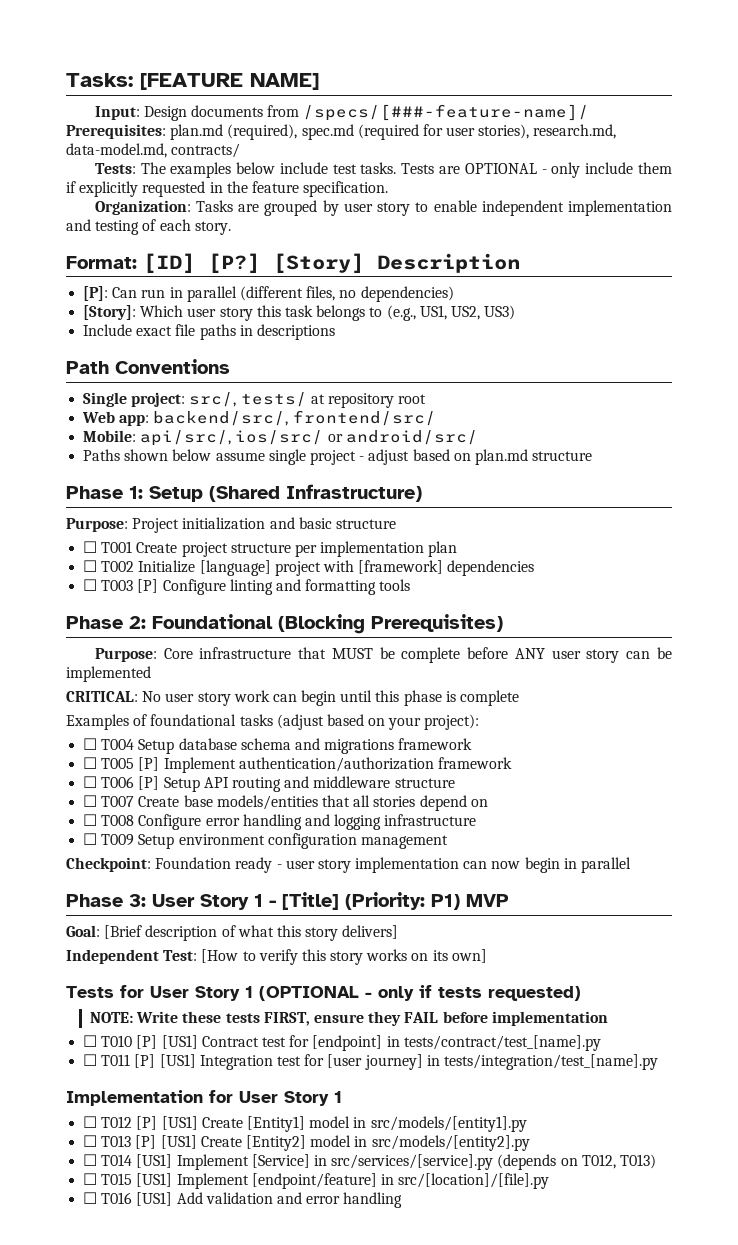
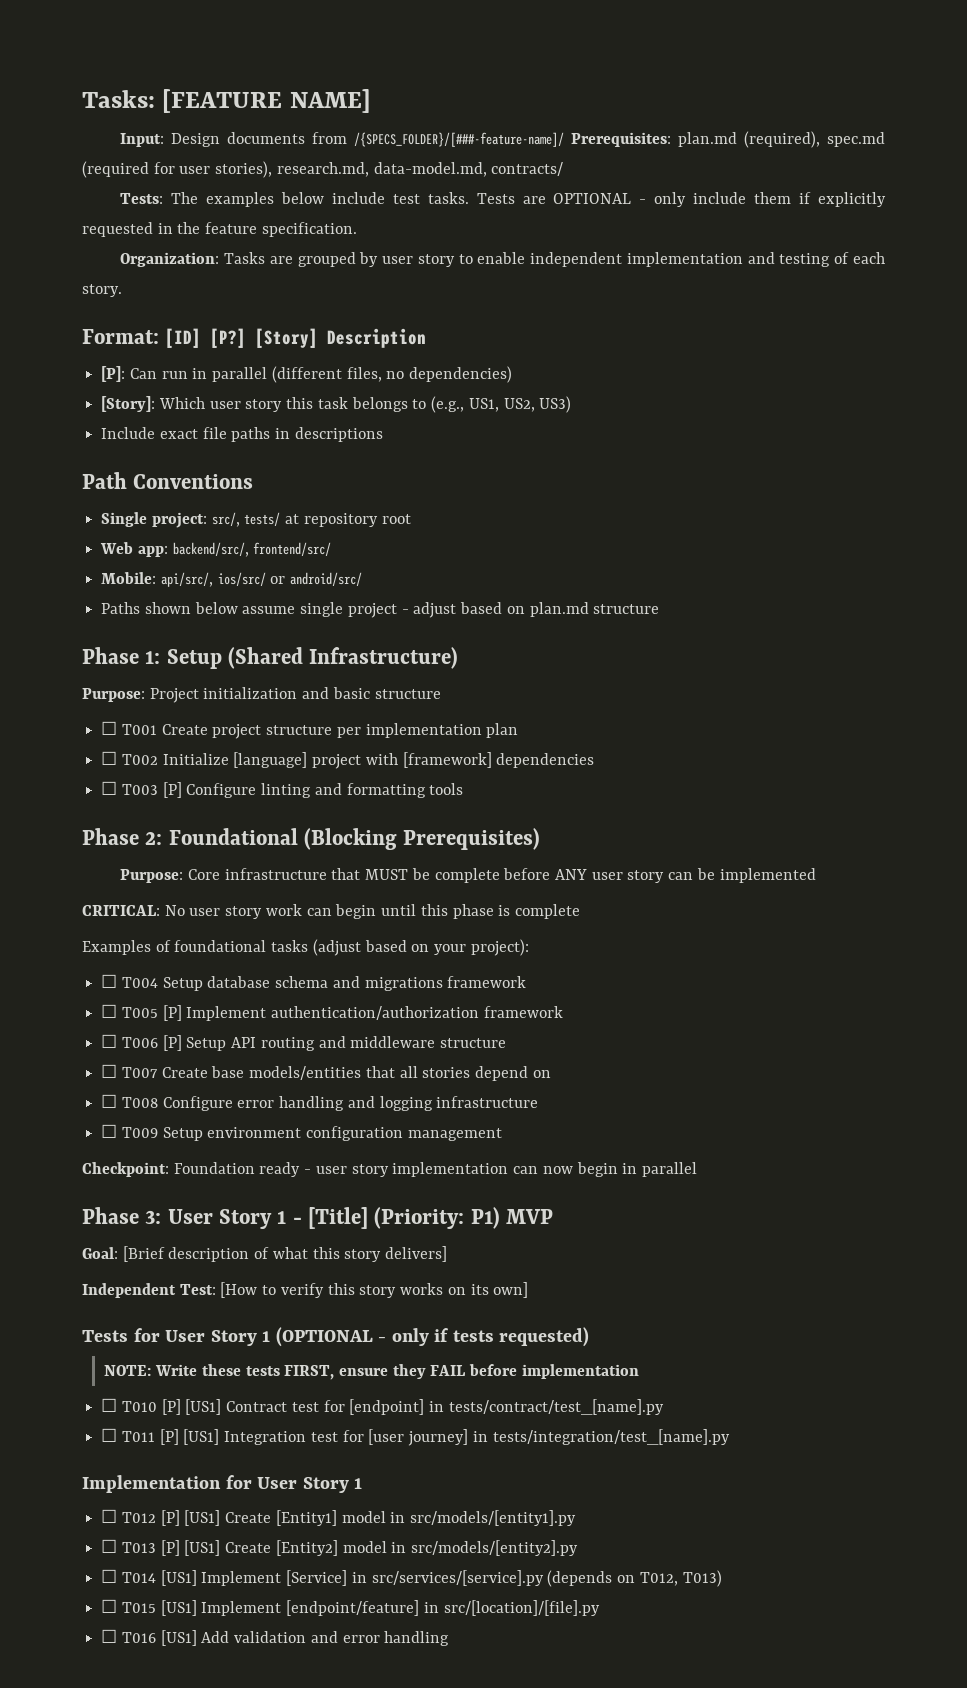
- Input: Design documents from /specs/[###-feature-name]/ Prerequisites: plan.md (required), spec.md (required for user stories), research.md, data-model.md, contracts/
+ Input: Design documents from /{SPECS_FOLDER}/[###-feature-name]/ Prerequisites: plan.md (required), spec.md (required for user stories), research.md, data-model.md, contracts/

